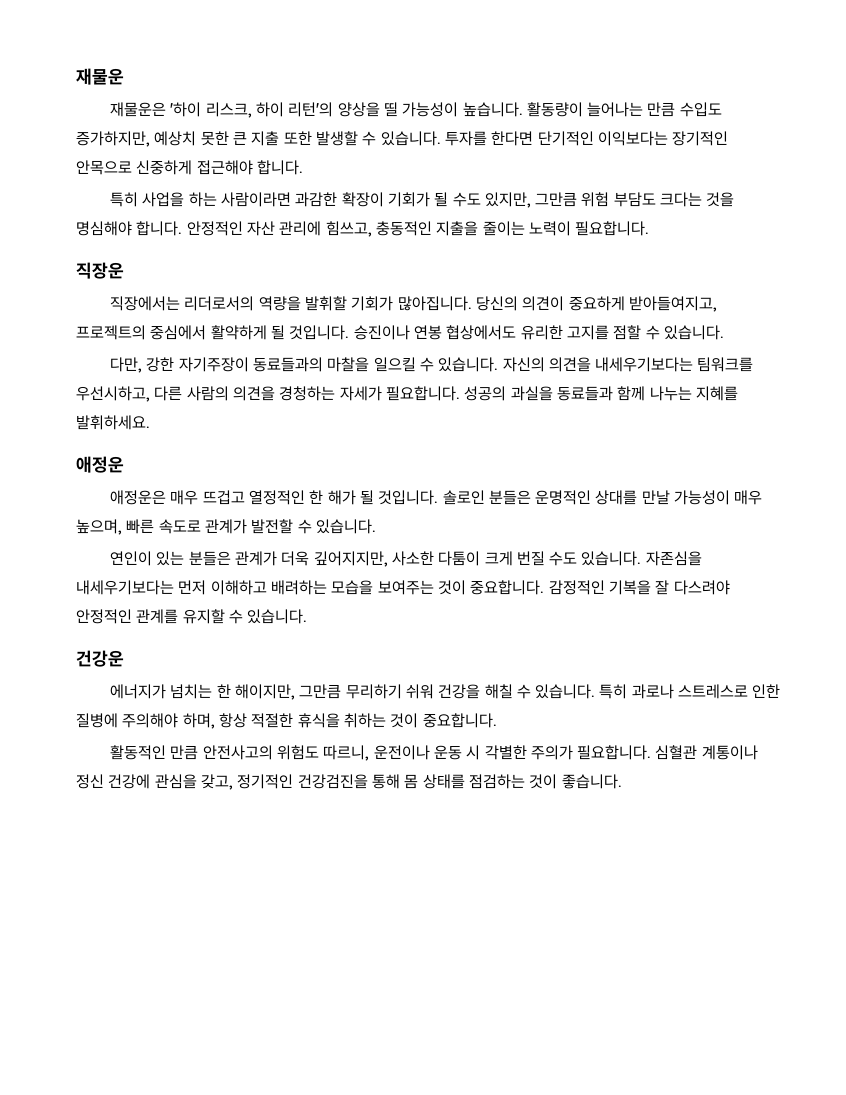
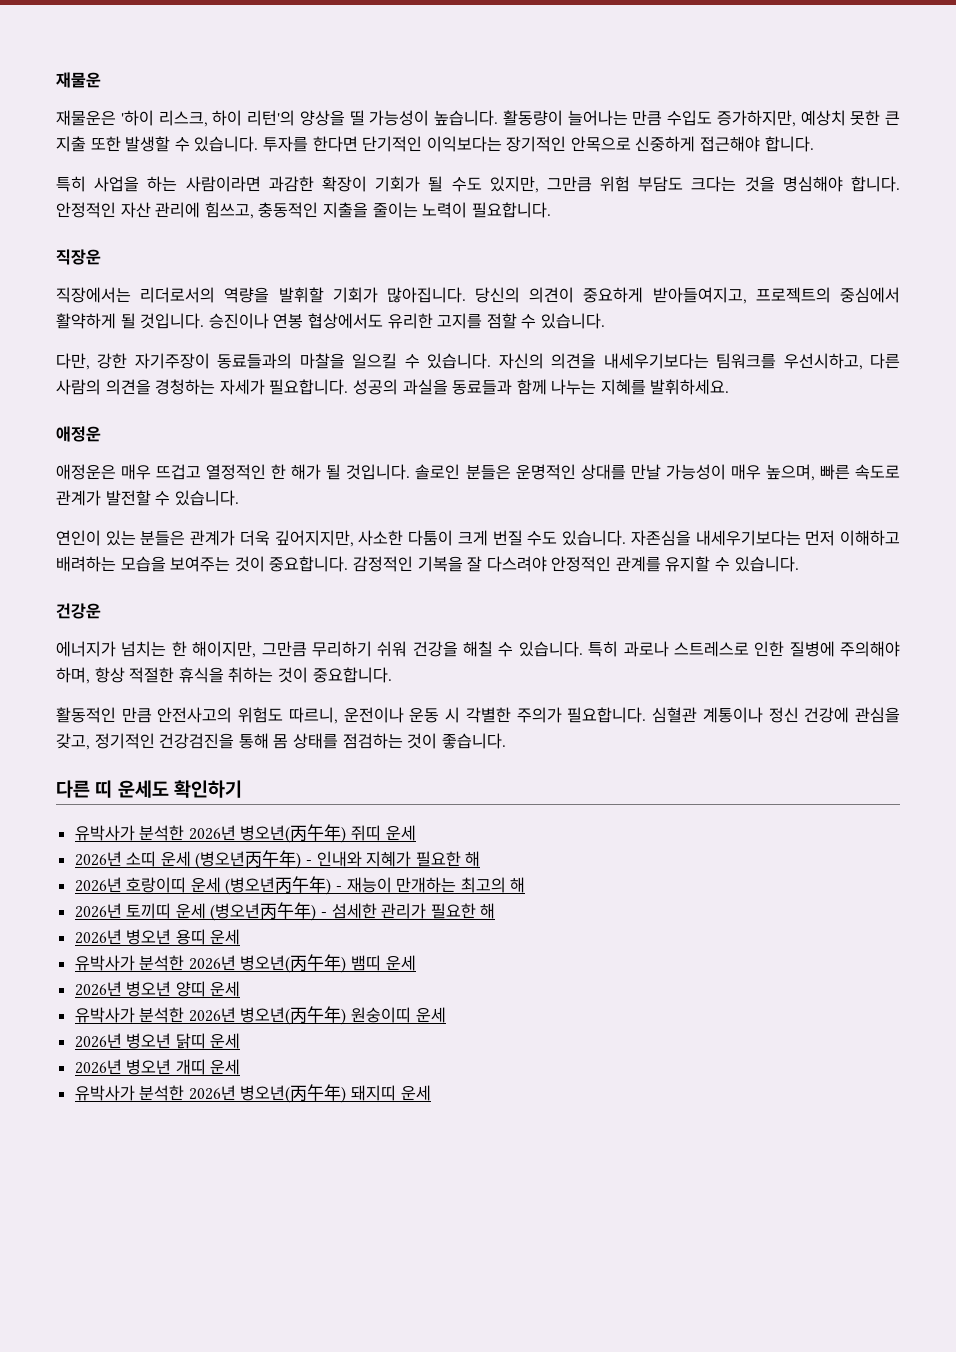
+ 다른 띠 운세도 확인하기
+ 유박사가 분석한 2026년 병오년(丙午年) 쥐띠 운세
+ 2026년 소띠 운세 (병오년丙午年) - 인내와 지혜가 필요한 해
+ 2026년 호랑이띠 운세 (병오년丙午年) - 재능이 만개하는 최고의 해
+ 2026년 토끼띠 운세 (병오년丙午年) - 섬세한 관리가 필요한 해
+ 2026년 병오년 용띠 운세
+ 유박사가 분석한 2026년 병오년(丙午年) 뱀띠 운세
+ 2026년 병오년 양띠 운세
+ 유박사가 분석한 2026년 병오년(丙午年) 원숭이띠 운세
+ 2026년 병오년 닭띠 운세
+ 2026년 병오년 개띠 운세
+ 유박사가 분석한 2026년 병오년(丙午年) 돼지띠 운세

